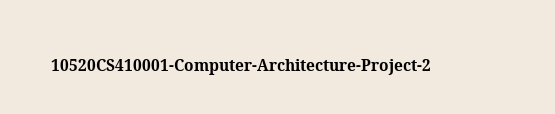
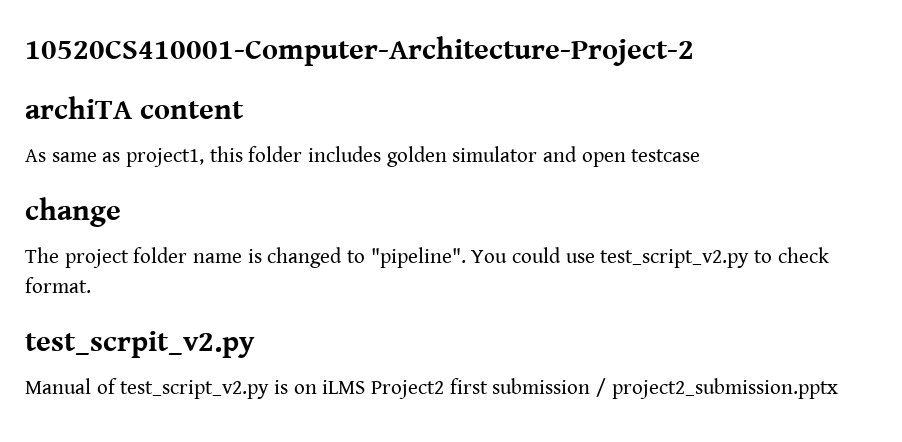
+ archiTA content
+ As same as project1, this folder includes golden simulator and open testcase
+ change
+ The project folder name is changed to "pipeline". You could use test_script_v2.py to check format.
+ test_scrpit_v2.py
+ Manual of test_script_v2.py is on iLMS Project2 first submission / project2_submission.pptx

